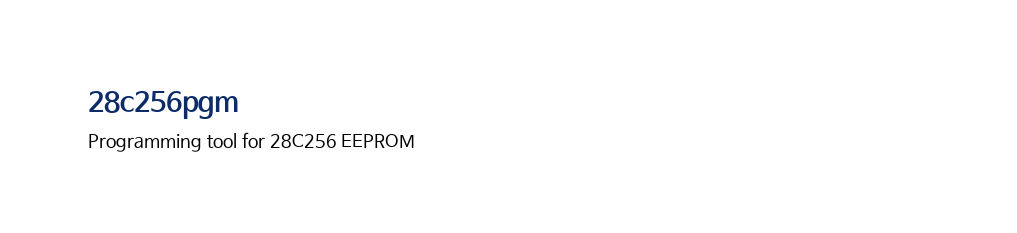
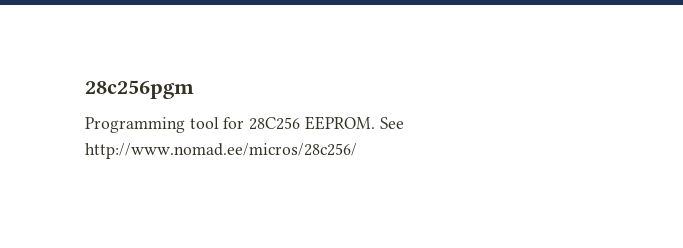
- Programming tool for 28C256 EEPROM
+ Programming tool for 28C256 EEPROM. See http://www.nomad.ee/micros/28c256/

